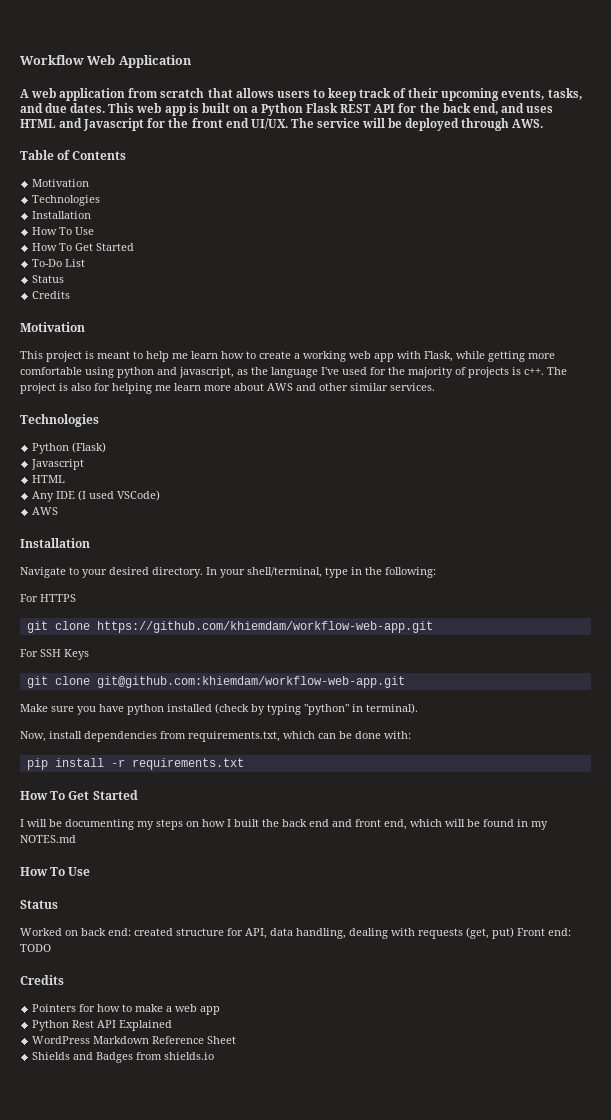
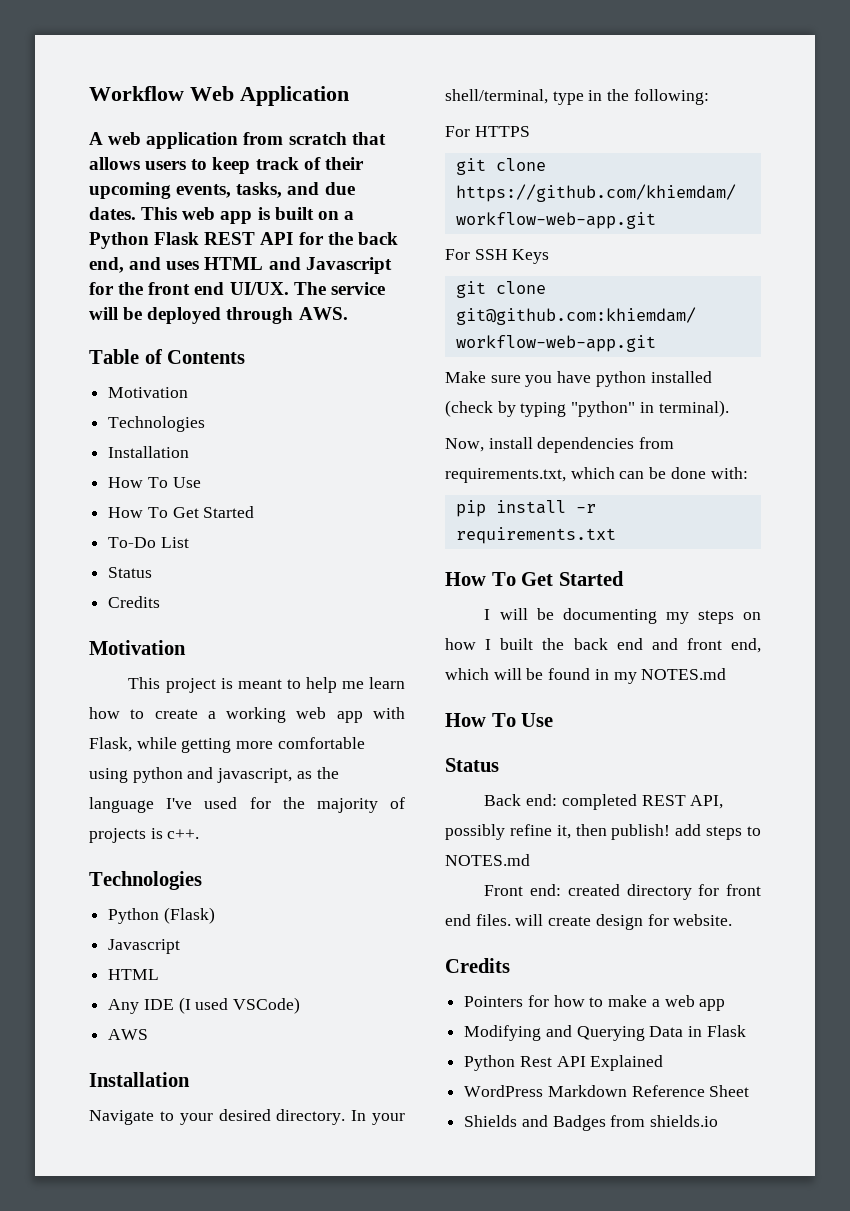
- The project is also for helping me learn more about AWS and other similar services.
- Worked on back end: created structure for API, data handling, dealing with requests (get, put) Front end: TODO
+ Back end: completed REST API, possibly refine it, then publish! add steps to NOTES.md
+ Front end: created directory for front end files. will create design for website.
+ Modifying and Querying Data in Flask

